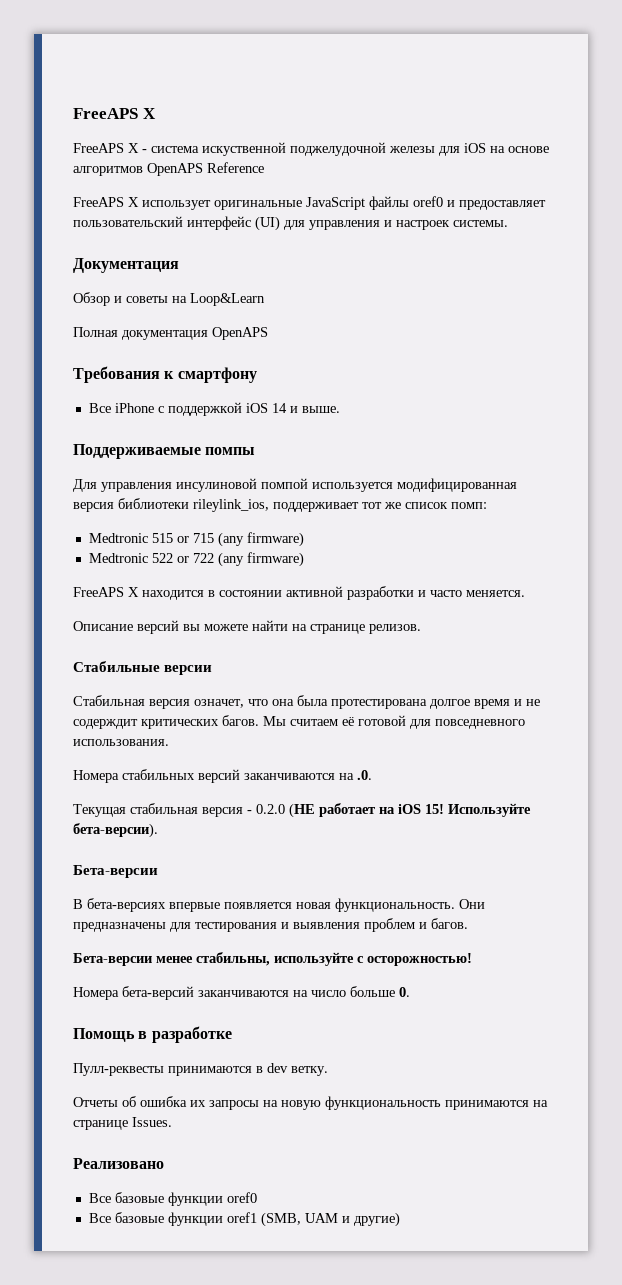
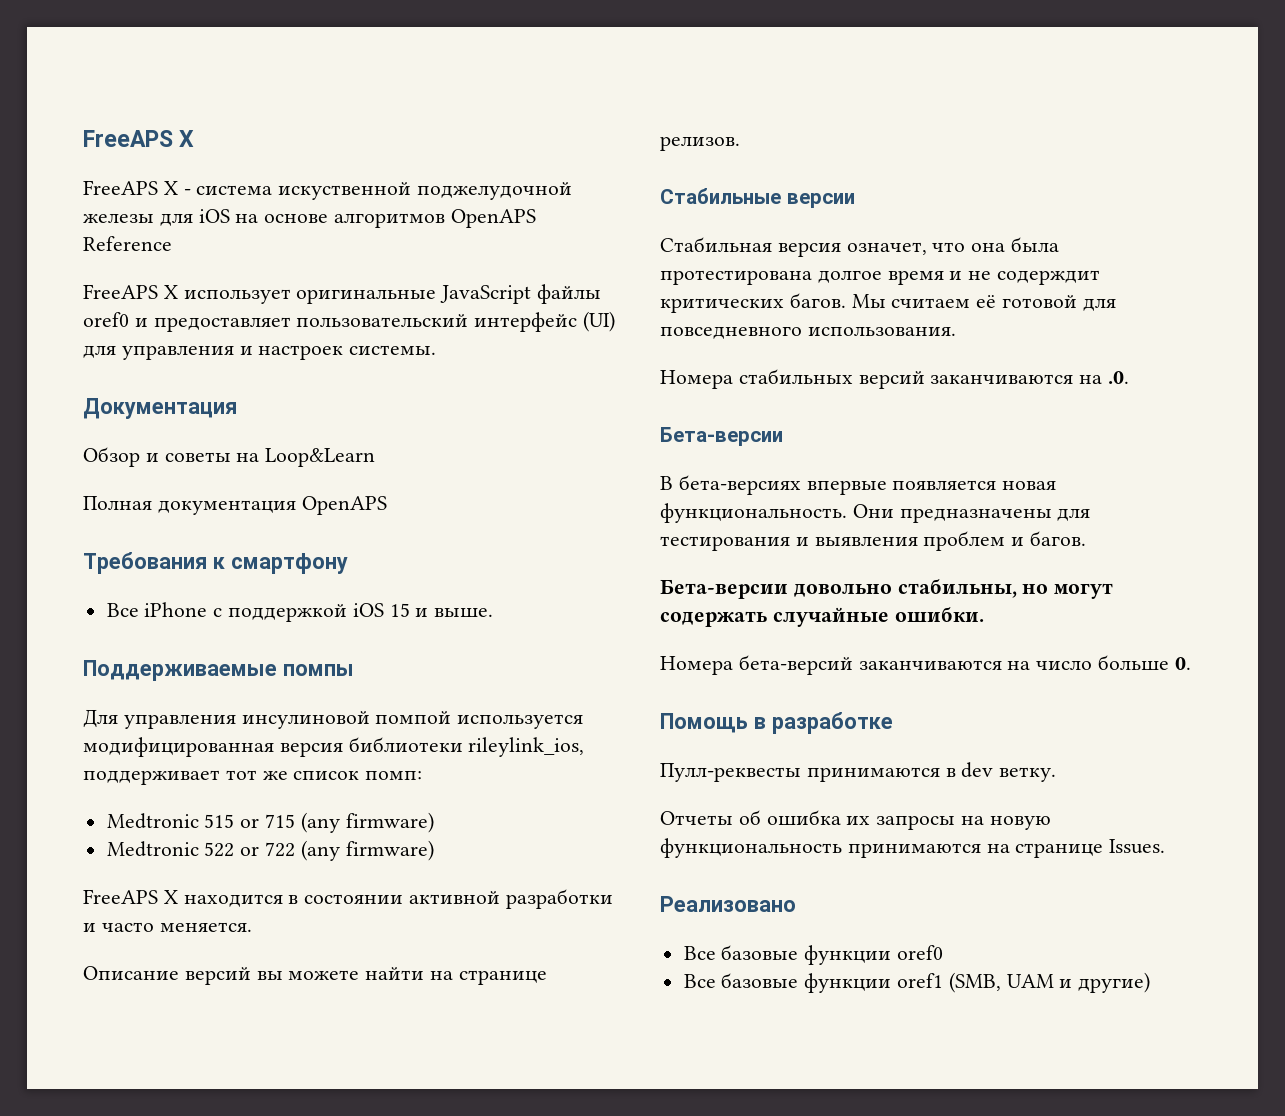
- Все iPhone с поддержкой iOS 14 и выше.
+ Все iPhone с поддержкой iOS 15 и выше.
- Текущая стабильная версия - 0.2.0 (НЕ работает на iOS 15! Используйте бета-версии).
- Бета-версии менее стабильны, используйте с осторожностью!
+ Бета-версии довольно стабильны, но могут содержать случайные ошибки.

